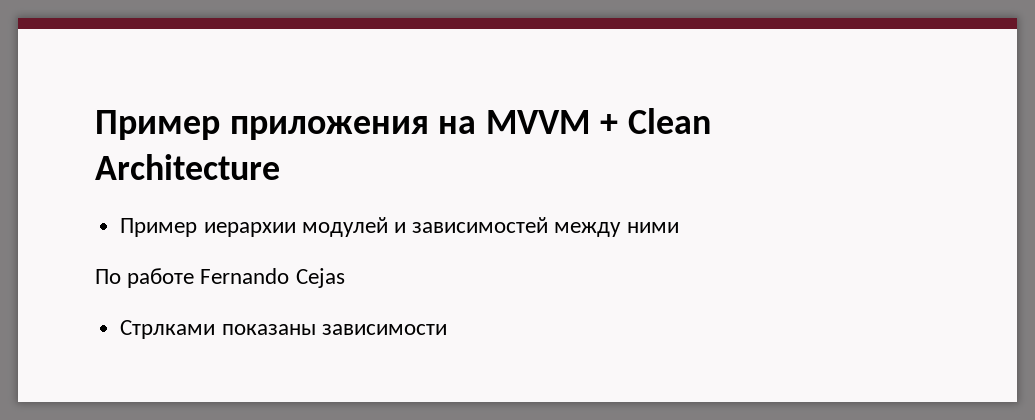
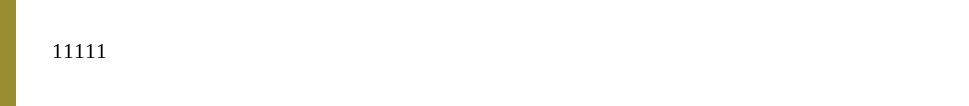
- Пример приложения на MVVM + Clean Architecture
- Пример иерархии модулей и зависимостей между ними
- По работе Fernando Cejas
- Стрлками показаны зависимости
+ 11111

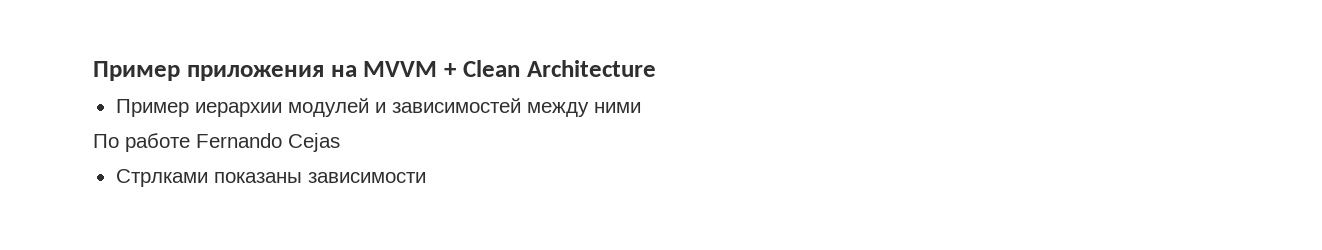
- 11111
+ Пример приложения на MVVM + Clean Architecture
+ Пример иерархии модулей и зависимостей между ними
+ По работе Fernando Cejas
+ Стрлками показаны зависимости

